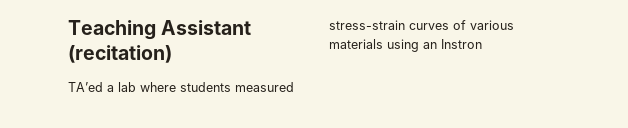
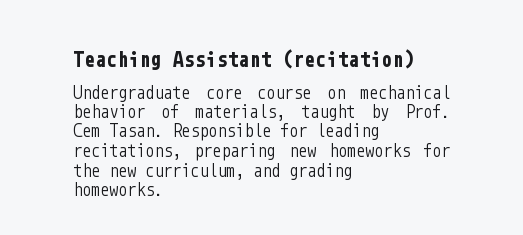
- TA’ed a lab where students measured stress-strain curves of various materials using an Instron
+ Undergraduate core course on mechanical behavior of materials, taught by Prof. Cem Tasan. Responsible for leading recitations, preparing new homeworks for the new curriculum, and grading homeworks.

